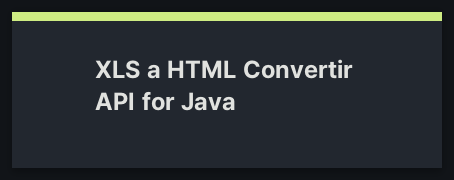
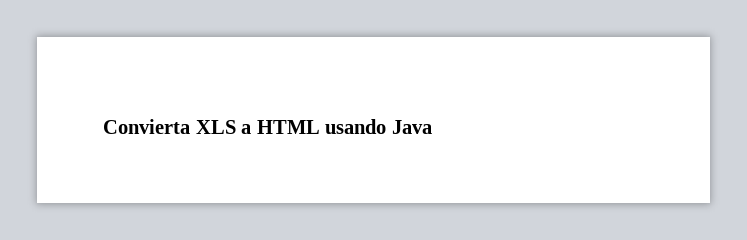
- XLS a HTML Convertir API for Java
+ Convierta XLS a HTML usando Java

